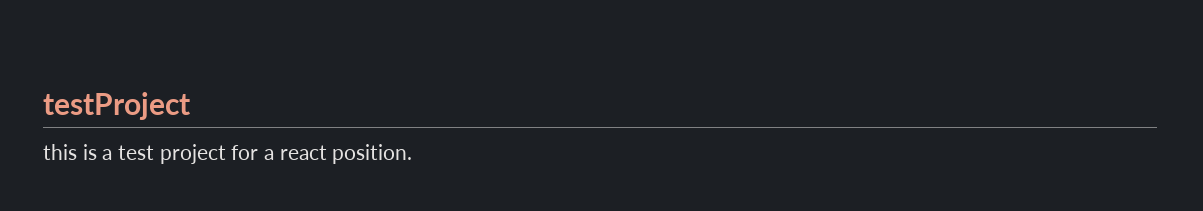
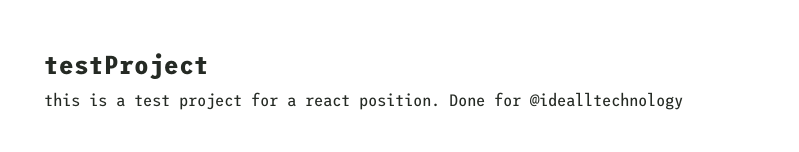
+ Done for @idealltechnology

